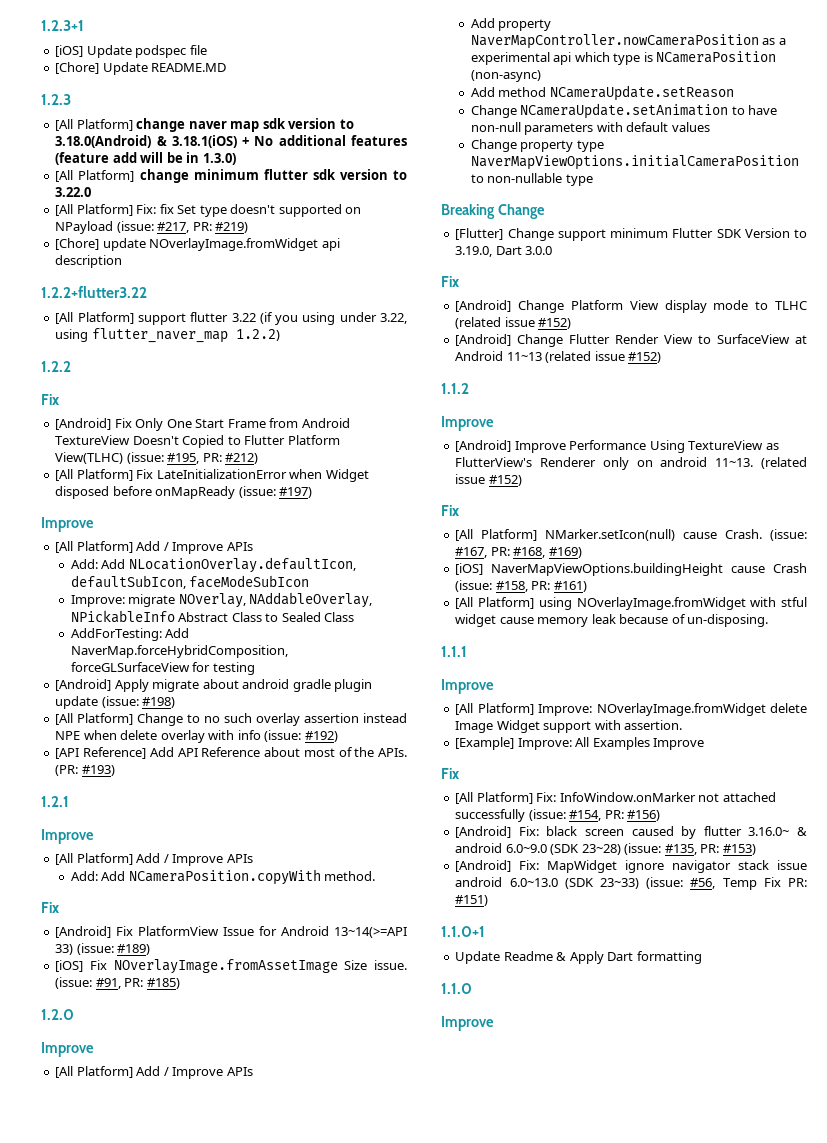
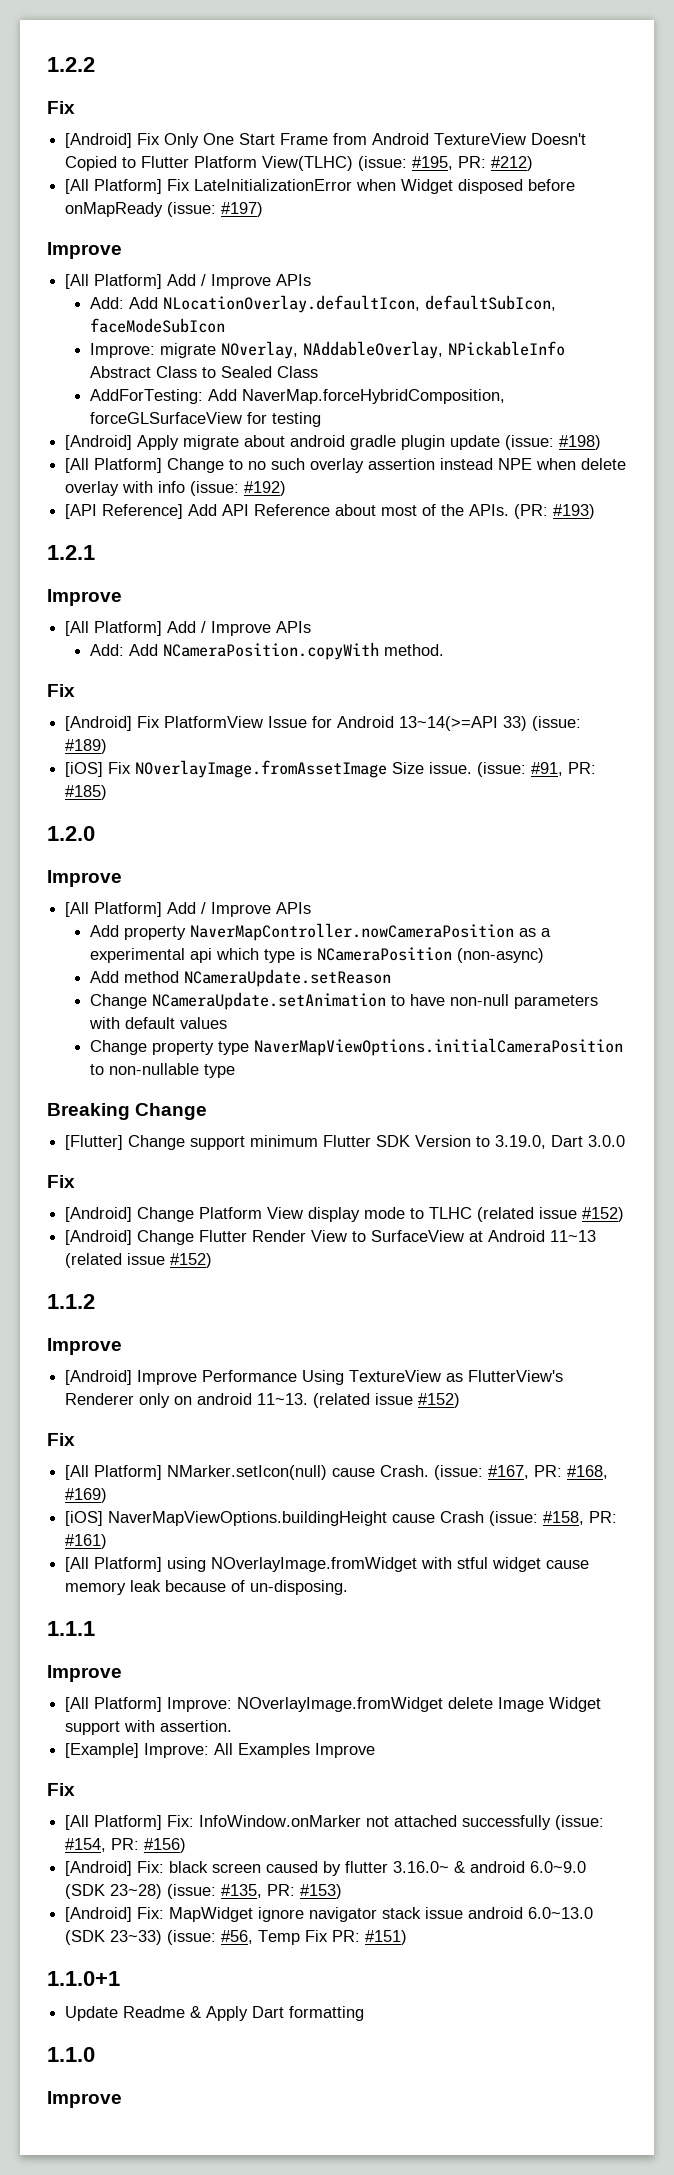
- 1.2.3+1
- [iOS] Update podspec file
- [Chore] Update README.MD
- 1.2.3
- [All Platform] change naver map sdk version to 3.18.0(Android) & 3.18.1(iOS) + No additional features (feature add will be in 1.3.0)
- [All Platform] change minimum flutter sdk version to 3.22.0
- [All Platform] Fix: fix Set type doesn't supported on NPayload (issue: #217, PR: #219)
- [Chore] update NOverlayImage.fromWidget api description
- 1.2.2+flutter3.22
- [All Platform] support flutter 3.22 (if you using under 3.22, using flutter_naver_map 1.2.2)

